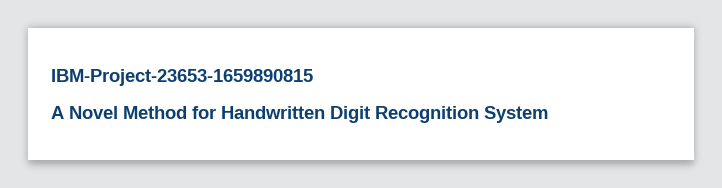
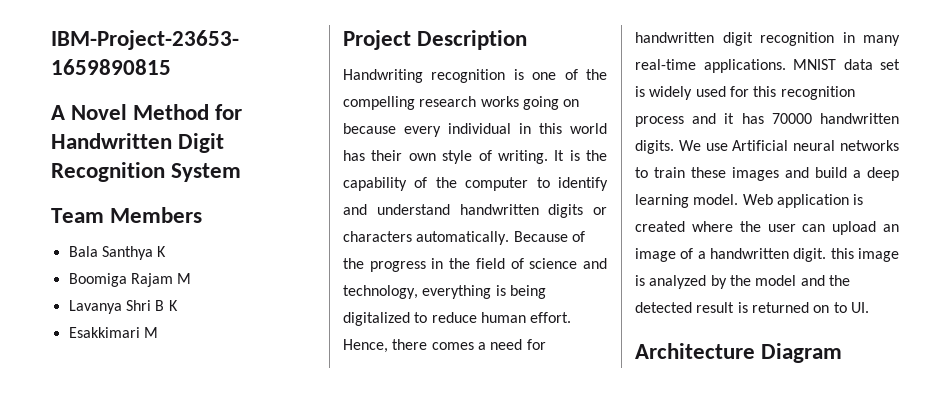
+ Team Members
+ Bala Santhya K
+ Boomiga Rajam M
+ Lavanya Shri B K
+ Esakkimari M
+ Project Description
+ Handwriting recognition is one of the compelling research works going on because every individual in this world has their own style of writing. It is the capability of the computer to identify and understand handwritten digits or characters automatically. Because of the progress in the field of science and technology, everything is being digitalized to reduce human effort. Hence, there comes a need for handwritten digit recognition in many real-time applications. MNIST data set is widely used for this recognition process and it has 70000 handwritten digits. We use Artificial neural networks to train these images and build a deep learning model. Web application is created where the user can upload an image of a handwritten digit. this image is analyzed by the model and the detected result is returned on to UI.
+ Architecture Diagram

